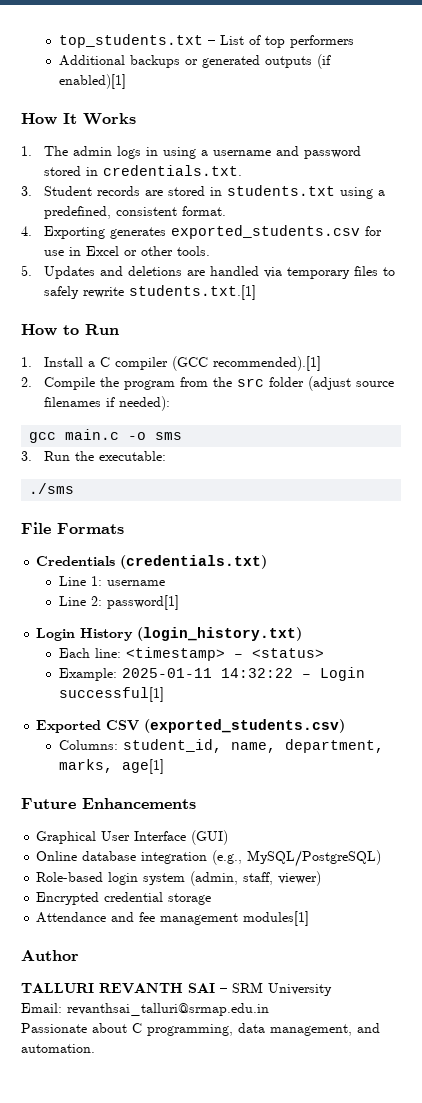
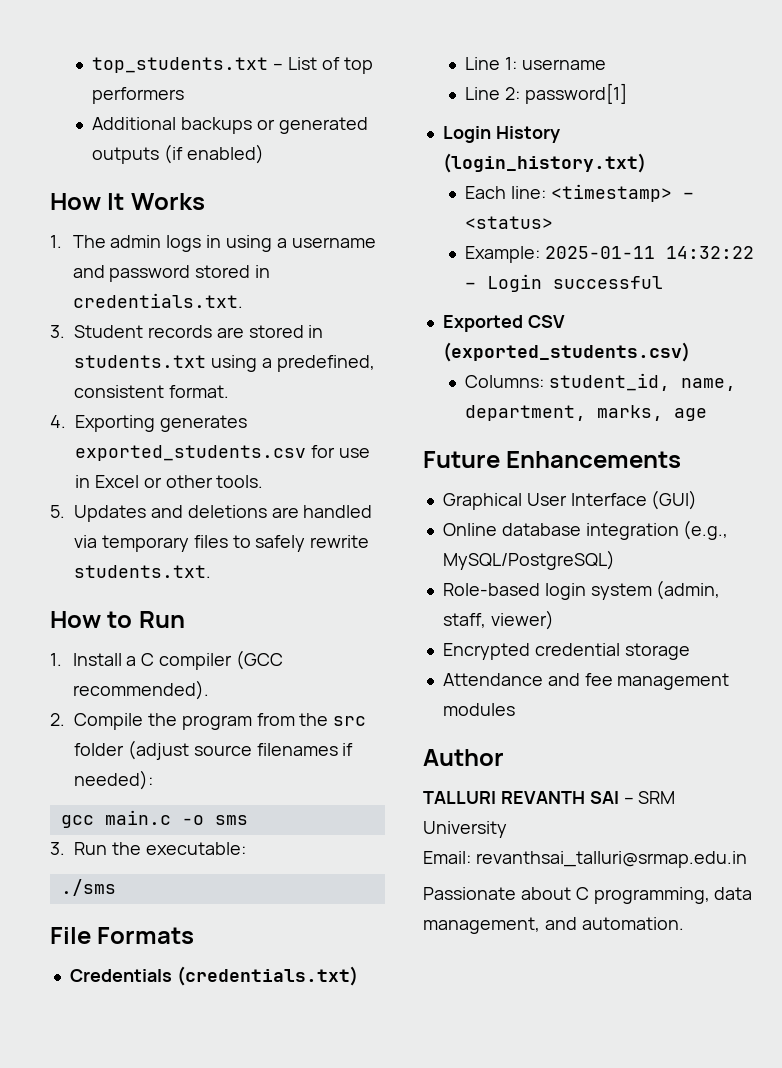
- Additional backups or generated outputs (if enabled)[1]
+ Additional backups or generated outputs (if enabled)
- 5. Updates and deletions are handled via temporary files to safely rewrite students.txt.[1]
+ 5. Updates and deletions are handled via temporary files to safely rewrite students.txt.
- 1. Install a C compiler (GCC recommended).[1]
+ 1. Install a C compiler (GCC recommended).
- Example: 2025-01-11 14:32:22 – Login successful[1]
+ Example: 2025-01-11 14:32:22 – Login successful
- Columns: student_id, name, department, marks, age[1]
+ Columns: student_id, name, department, marks, age
- Attendance and fee management modules[1]
+ Attendance and fee management modules

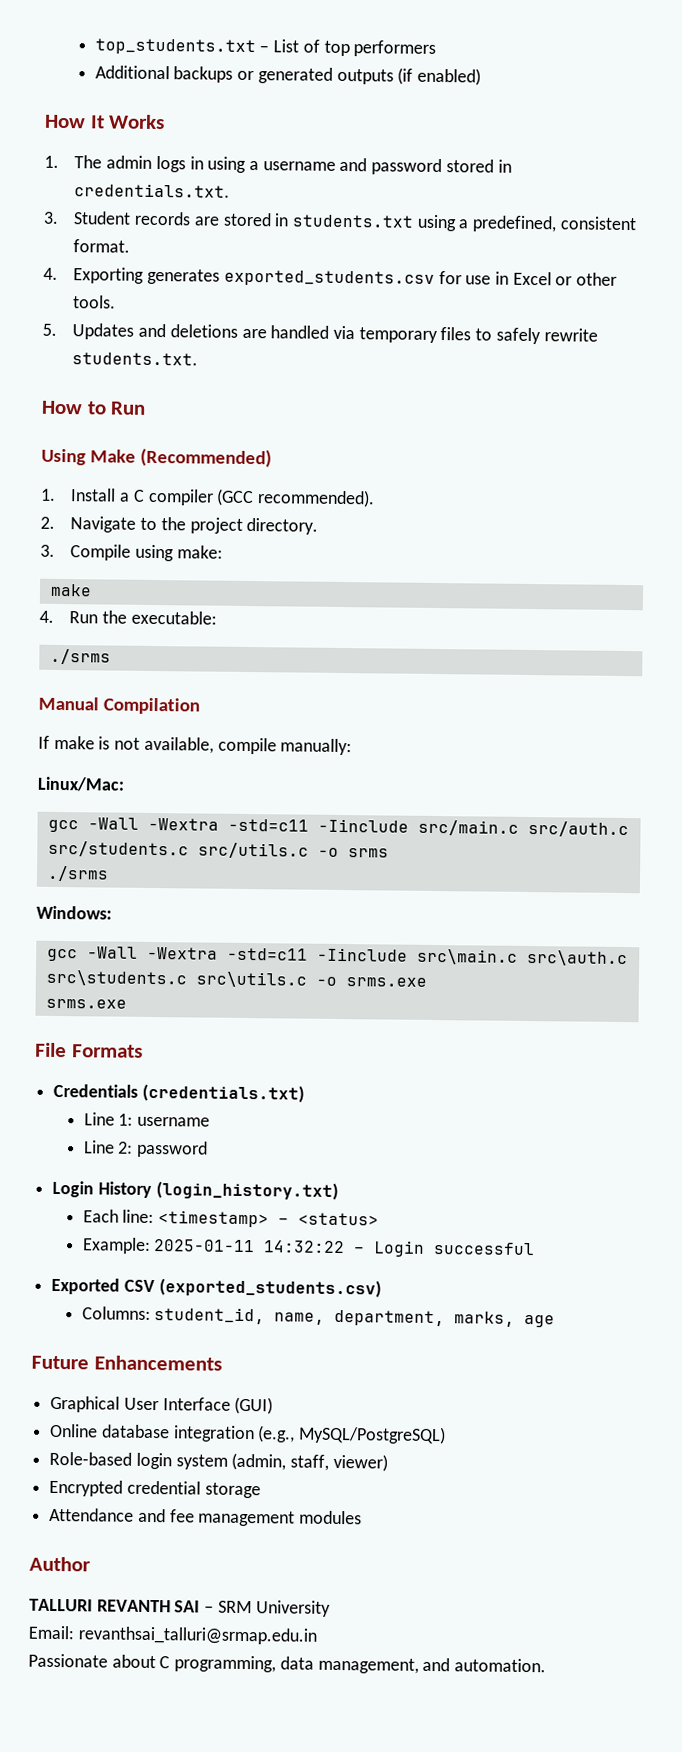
+ Using Make (Recommended)
- 2. Compile the program from the src folder (adjust source filenames if needed):
- gcc main.c -o sms
- 3. Run the executable:
- ./sms
+ 2. Navigate to the project directory.
+ 3. Compile using make:
+ make
+ 4. Run the executable:
+ ./srms
+ Manual Compilation
+ If make is not available, compile manually:
+ Linux/Mac:
+ gcc -Wall -Wextra -std=c11 -Iinclude src/main.c src/auth.c src/students.c src/utils.c -o srms
+ ./srms
+ Windows:
+ gcc -Wall -Wextra -std=c11 -Iinclude src\main.c src\auth.c src\students.c src\utils.c -o srms.exe
+ srms.exe
- Line 2: password[1]
+ Line 2: password

